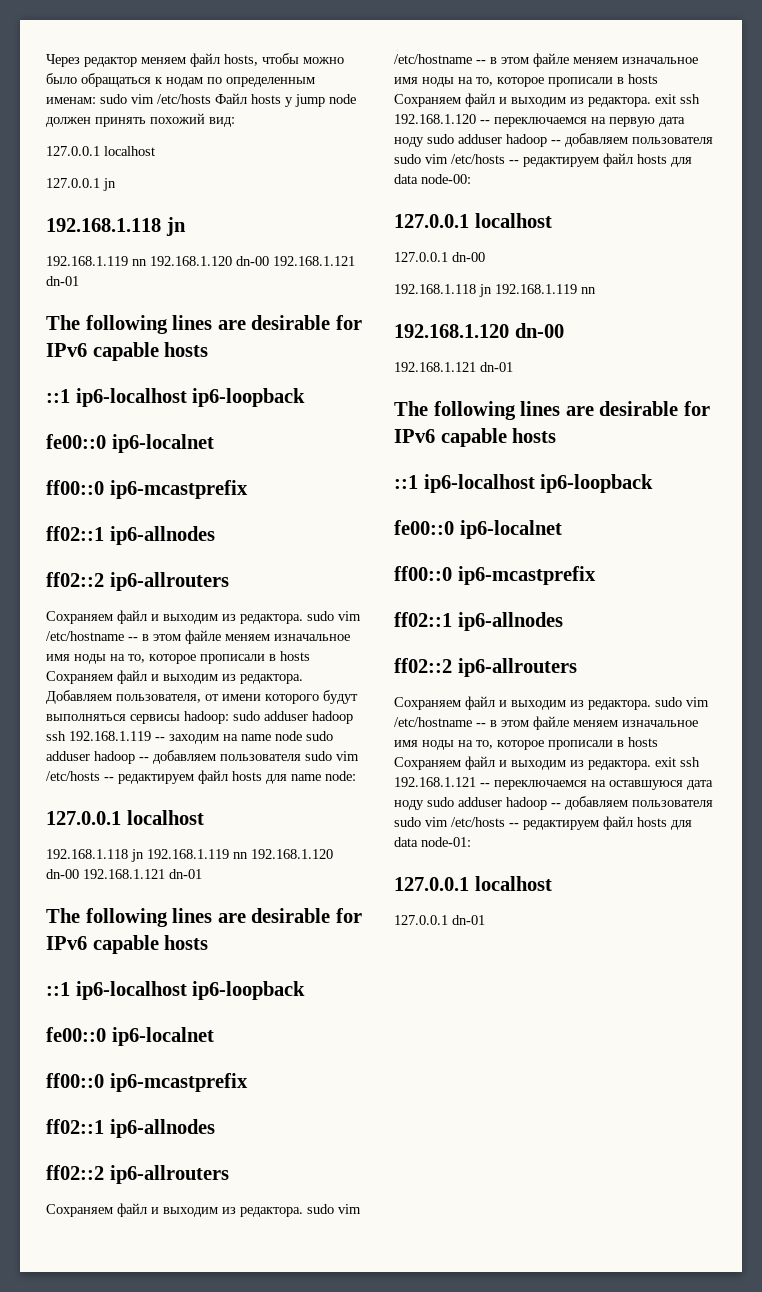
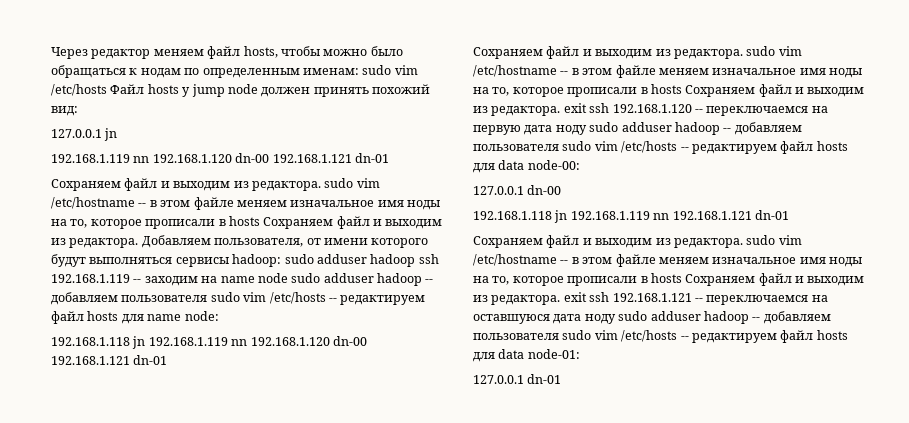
  Через редактор меняем файл hosts, чтобы можно было обращаться к нодам по определенным именам: sudo vim /etc/hosts Файл hosts у jump node должен принять похожий вид:
- 127.0.0.1 localhost
  127.0.0.1 jn
- 192.168.1.118 jn
  192.168.1.119 nn 192.168.1.120 dn-00 192.168.1.121 dn-01
- The following lines are desirable for IPv6 capable hosts
- ::1 ip6-localhost ip6-loopback
- fe00::0 ip6-localnet
- ff00::0 ip6-mcastprefix
- ff02::1 ip6-allnodes
- ff02::2 ip6-allrouters
  Добавляем пользователя, от имени которого будут выполняться сервисы hadoop: sudo adduser hadoop ssh 192.168.1.119 -- заходим на name node sudo adduser hadoop -- добавляем пользователя sudo vim /etc/hosts -- редактируем файл hosts для name node:
- 127.0.0.1 localhost
  192.168.1.118 jn 192.168.1.119 nn 192.168.1.120 dn-00 192.168.1.121 dn-01
- The following lines are desirable for IPv6 capable hosts
- ::1 ip6-localhost ip6-loopback
- fe00::0 ip6-localnet
- ff00::0 ip6-mcastprefix
- ff02::1 ip6-allnodes
- ff02::2 ip6-allrouters
  Сохраняем файл и выходим из редактора. sudo vim /etc/hostname -- в этом файле меняем изначальное имя ноды на то, которое прописали в hosts Сохраняем файл и выходим из редактора. exit ssh 192.168.1.120 -- переключаемся на первую дата ноду sudo adduser hadoop -- добавляем пользователя sudo vim /etc/hosts -- редактируем файл hosts для data node-00:
- 127.0.0.1 localhost
  127.0.0.1 dn-00
- 192.168.1.118 jn 192.168.1.119 nn
- 192.168.1.120 dn-00
- 192.168.1.121 dn-01
- The following lines are desirable for IPv6 capable hosts
- ::1 ip6-localhost ip6-loopback
- fe00::0 ip6-localnet
- ff00::0 ip6-mcastprefix
- ff02::1 ip6-allnodes
- ff02::2 ip6-allrouters
+ 192.168.1.118 jn 192.168.1.119 nn 192.168.1.121 dn-01
  Сохраняем файл и выходим из редактора. sudo vim /etc/hostname -- в этом файле меняем изначальное имя ноды на то, которое прописали в hosts Сохраняем файл и выходим из редактора. exit ssh 192.168.1.121 -- переключаемся на оставшуюся дата ноду sudo adduser hadoop -- добавляем пользователя sudo vim /etc/hosts -- редактируем файл hosts для data node-01:
- 127.0.0.1 localhost

